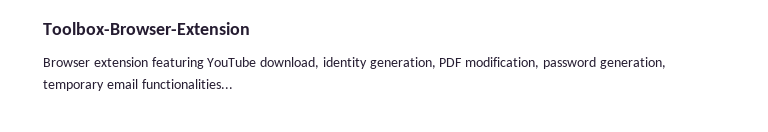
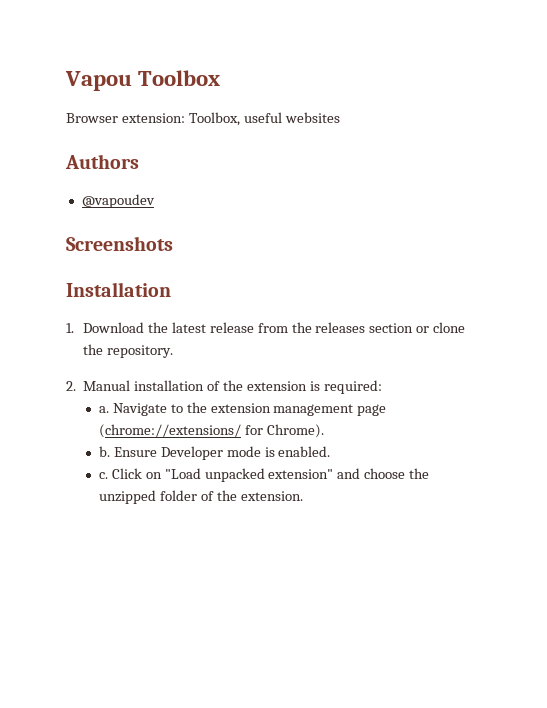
- Toolbox-Browser-Extension
+ Vapou Toolbox
- Browser extension featuring YouTube download, identity generation, PDF modification, password generation, temporary email functionalities...
+ Browser extension: Toolbox, useful websites
+ Authors
+ @vapoudev
+ Screenshots
+ Installation
+ 1. Download the latest release from the releases section or clone the repository.
+ 2. Manual installation of the extension is required:
+ a. Navigate to the extension management page (chrome://extensions/ for Chrome).
+ b. Ensure Developer mode is enabled.
+ c. Click on "Load unpacked extension" and choose the unzipped folder of the extension.

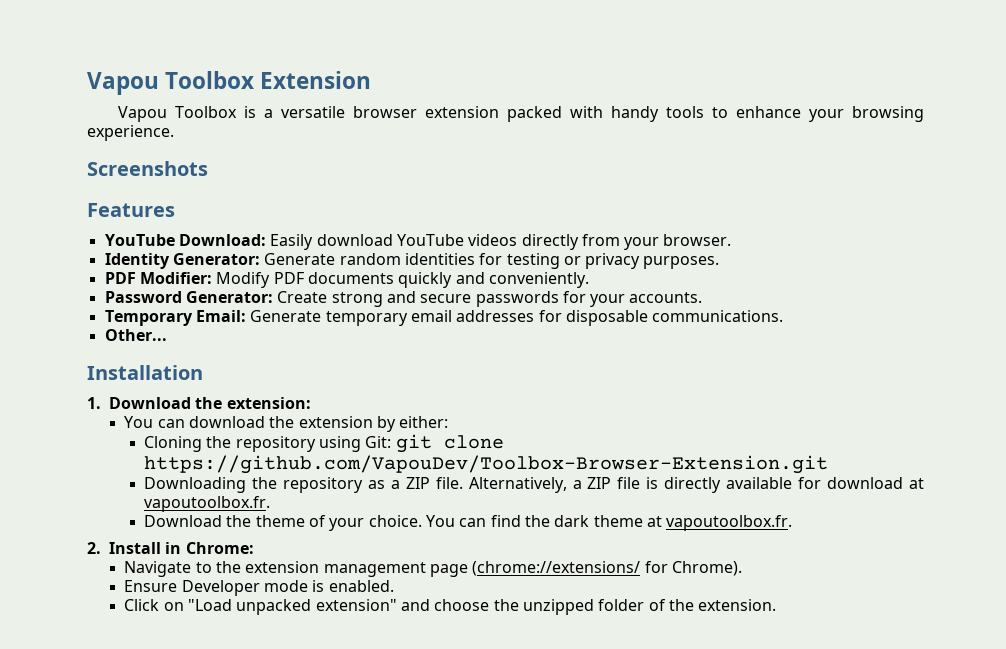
- Vapou Toolbox
- Browser extension: Toolbox, useful websites
- Authors
- @vapoudev
+ Vapou Toolbox Extension
+ Vapou Toolbox is a versatile browser extension packed with handy tools to enhance your browsing experience.
  Screenshots
+ Features
+ YouTube Download: Easily download YouTube videos directly from your browser.
+ Identity Generator: Generate random identities for testing or privacy purposes.
+ PDF Modifier: Modify PDF documents quickly and conveniently.
+ Password Generator: Create strong and secure passwords for your accounts.
+ Temporary Email: Generate temporary email addresses for disposable communications.
+ Other...
  Installation
- 1. Download the latest release from the releases section or clone the repository.
- 2. Manual installation of the extension is required:
- a. Navigate to the extension management page (chrome://extensions/ for Chrome).
+ 1. Download the extension:
+ You can download the extension by either:
+ Cloning the repository using Git: git clone https://github.com/VapouDev/Toolbox-Browser-Extension.git
+ Downloading the repository as a ZIP file. Alternatively, a ZIP file is directly available for download at vapoutoolbox.fr.
+ Download the theme of your choice. You can find the dark theme at vapoutoolbox.fr.
+ 2. Install in Chrome:
+ Navigate to the extension management page (chrome://extensions/ for Chrome).
- b.
- c.

